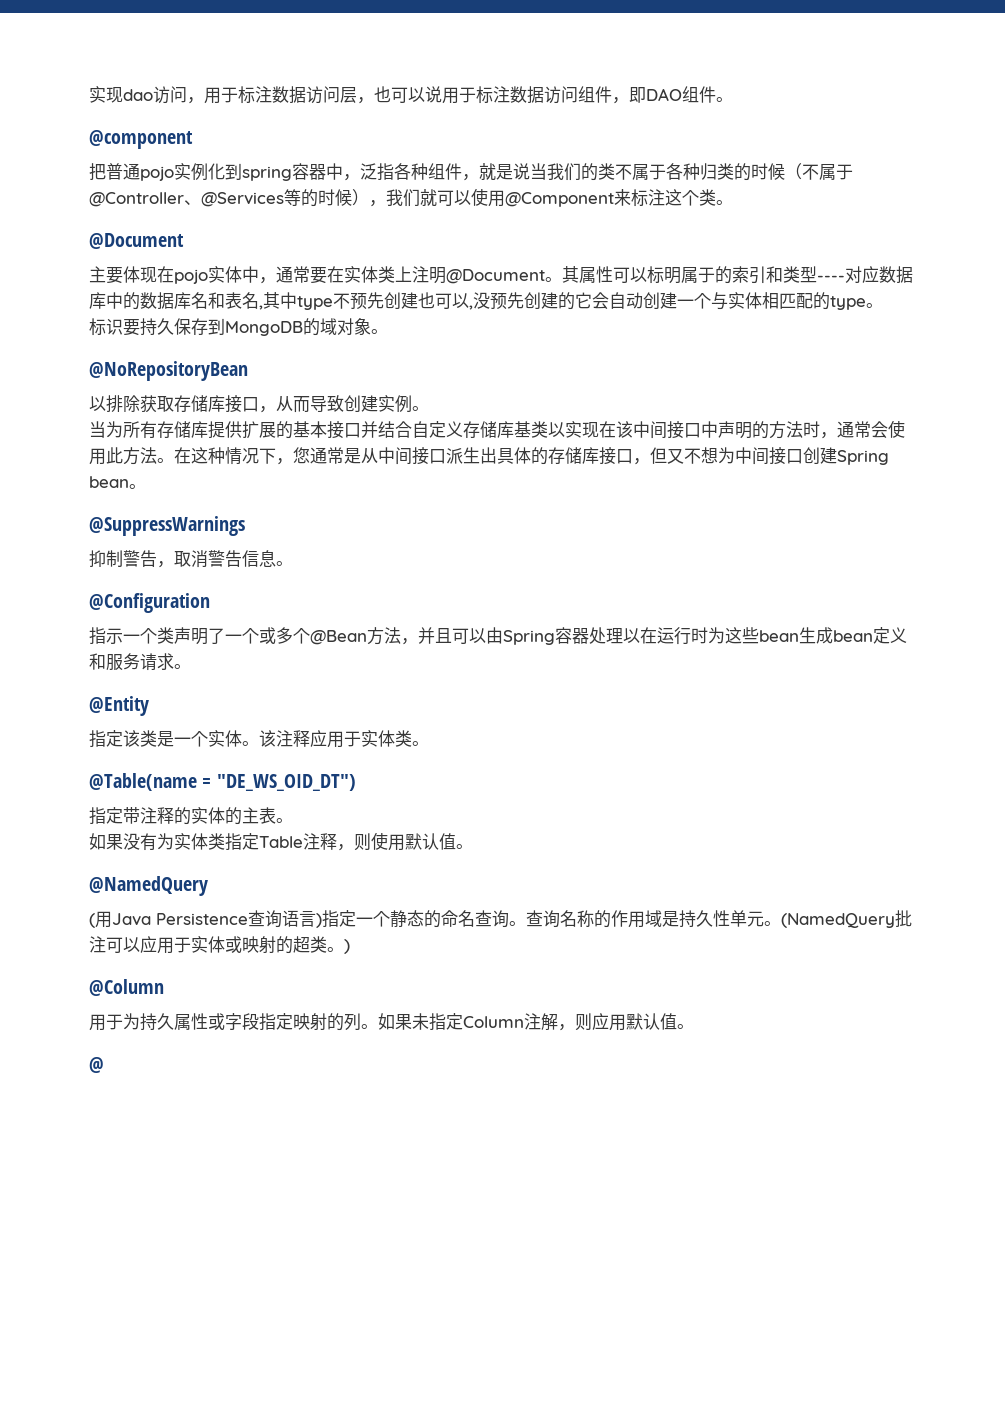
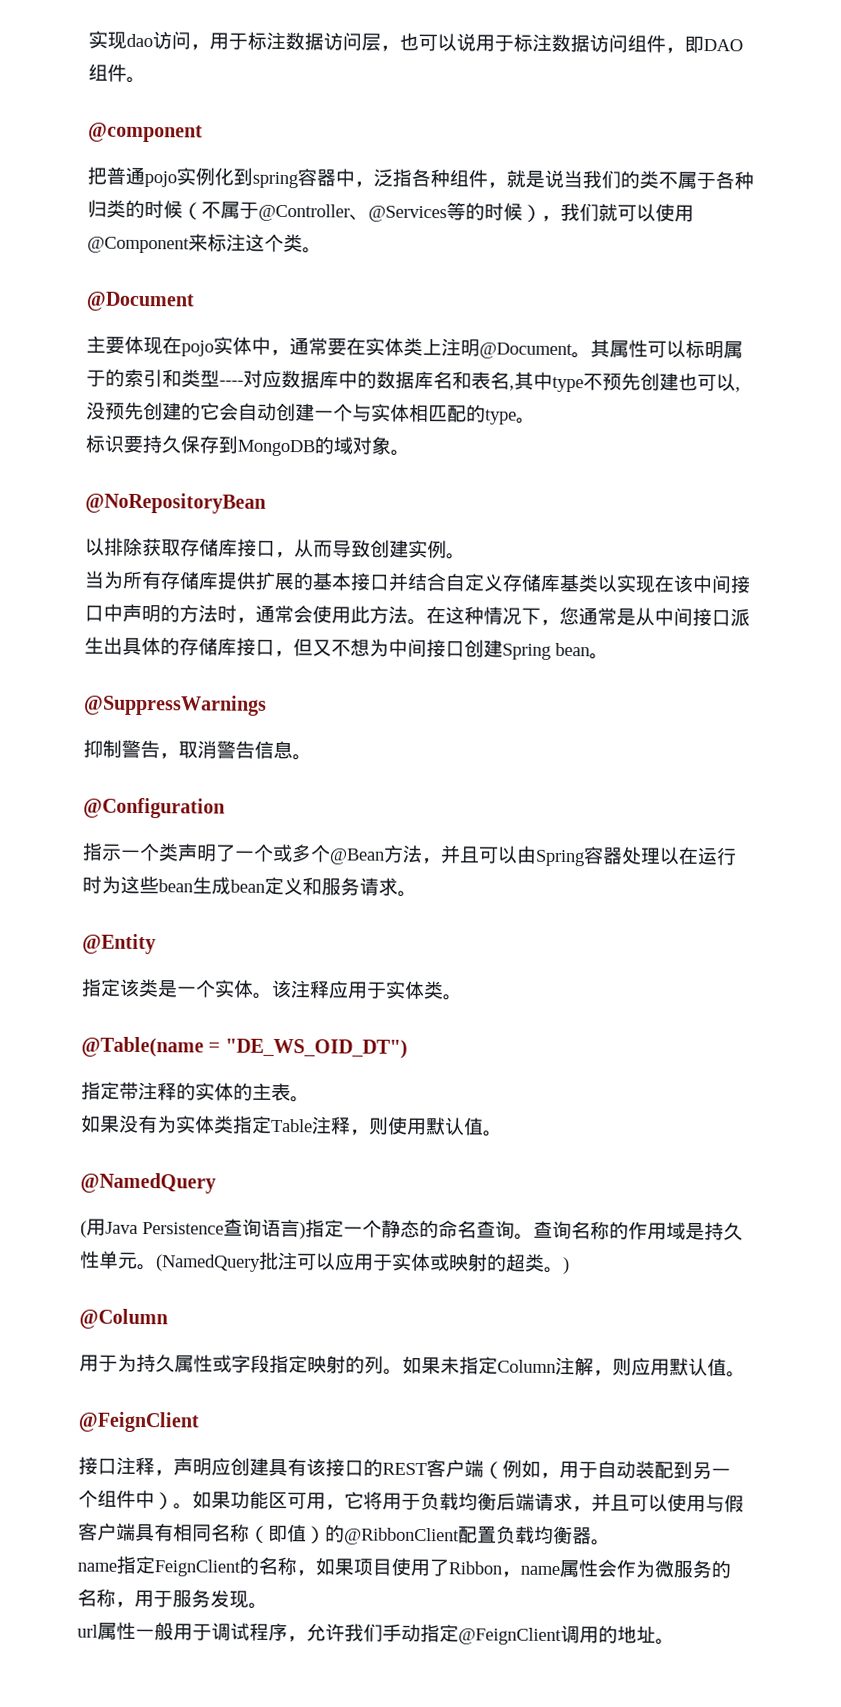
  如果未指定Column注解，则应用默认值。
- @
+ @FeignClient
+ 接口注释，声明应创建具有该接口的REST客户端（例如，用于自动装配到另一个组件中）。如果功能区可用，它将用于负载均衡后端请求，并且可以使用与假客户端具有相同名称（即值）的@RibbonClient配置负载均衡器。
+ name指定FeignClient的名称，如果项目使用了Ribbon，name属性会作为微服务的名称，用于服务发现。
+ url属性一般用于调试程序，允许我们手动指定@FeignClient调用的地址。

